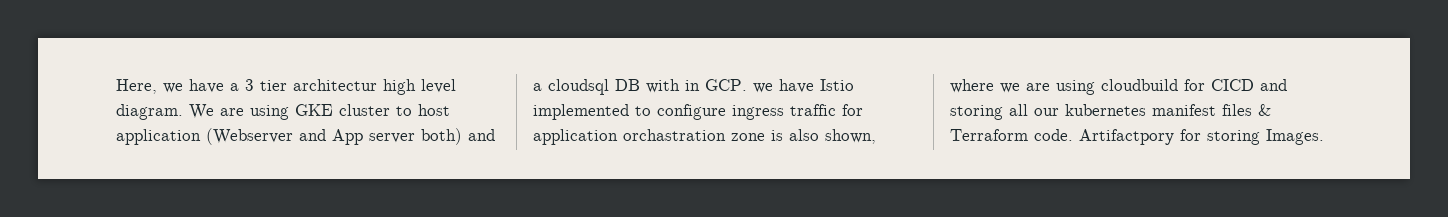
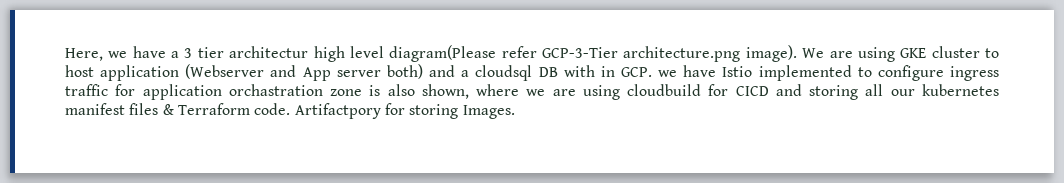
- Here, we have a 3 tier architectur high level diagram.
+ Here, we have a 3 tier architectur high level diagram(Please refer GCP-3-Tier architecture.png image).

